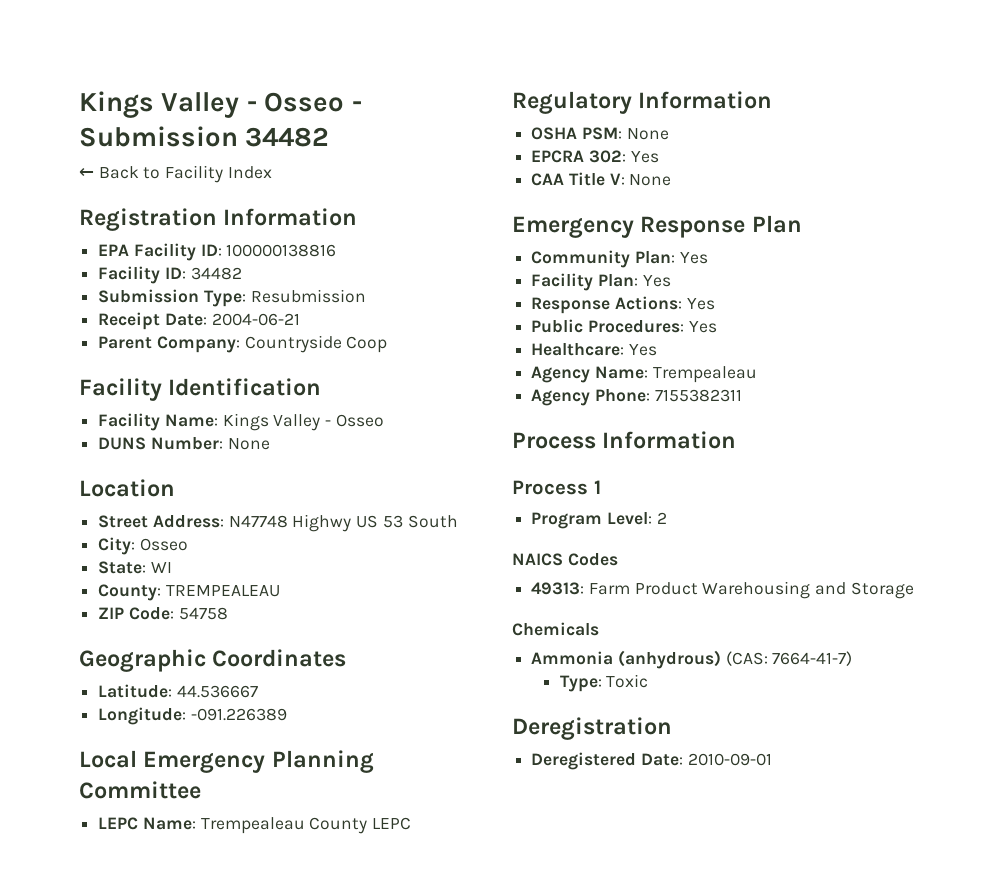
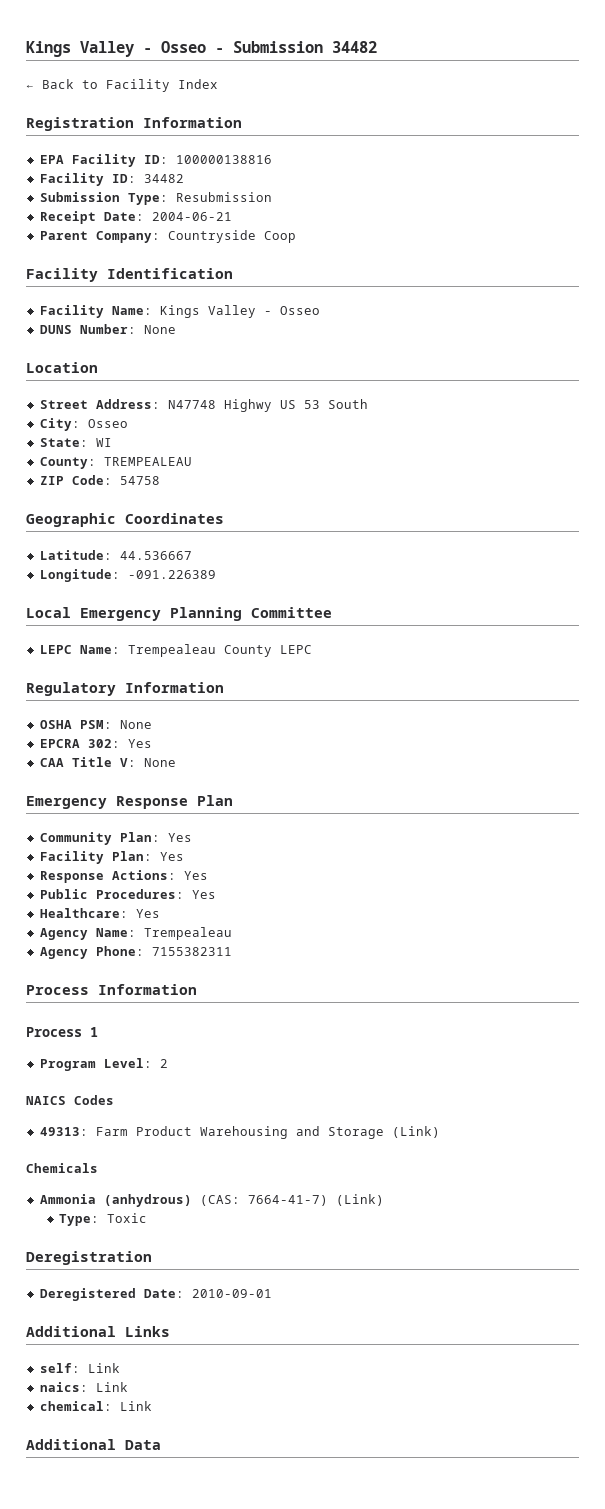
- 49313: Farm Product Warehousing and Storage
+ 49313: Farm Product Warehousing and Storage (Link)
- Ammonia (anhydrous) (CAS: 7664-41-7)
+ Ammonia (anhydrous) (CAS: 7664-41-7) (Link)
+ Additional Links
+ self: Link
+ naics: Link
+ chemical: Link
+ Additional Data

